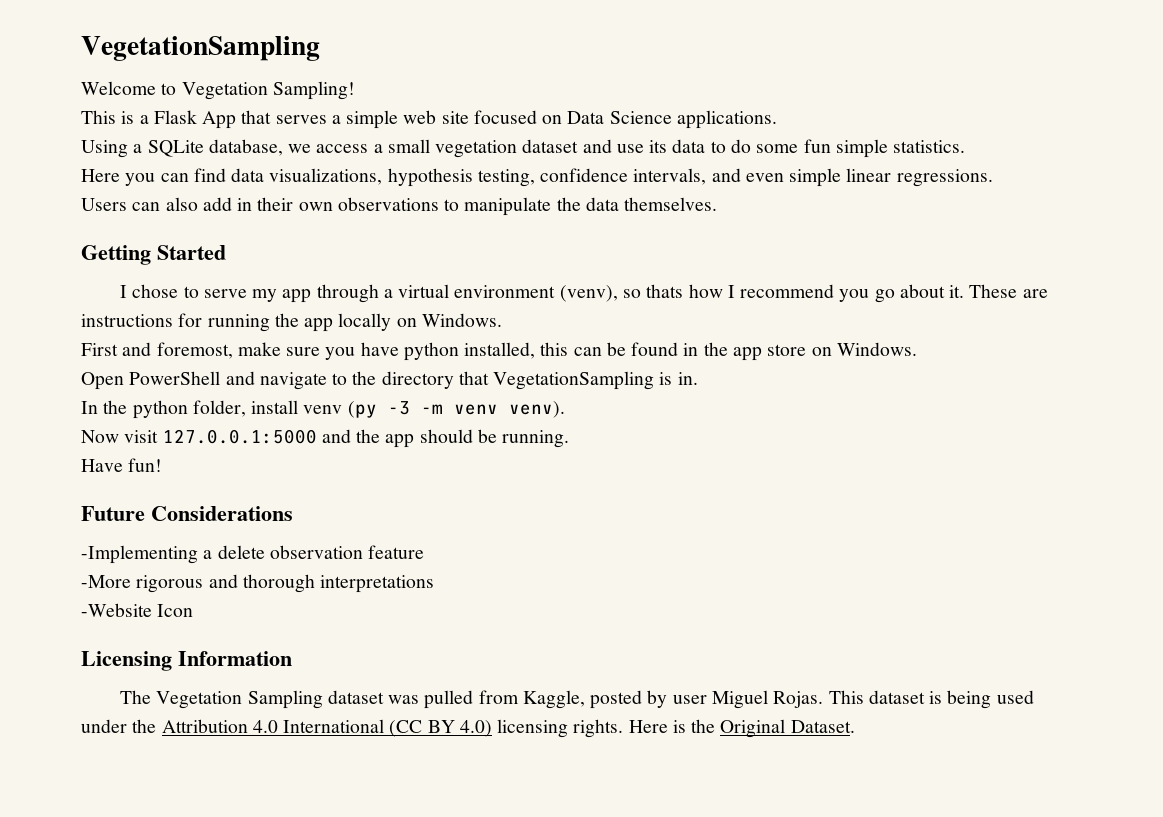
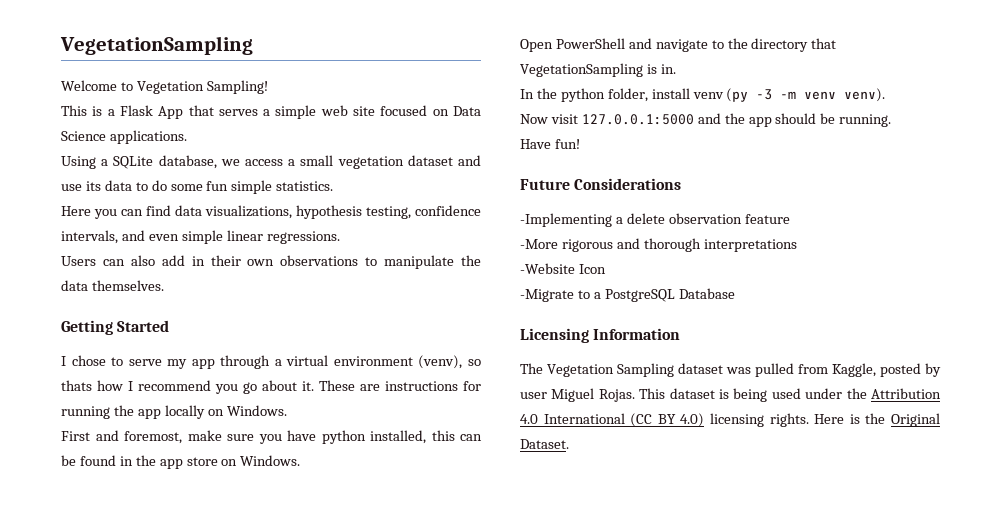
+ -Migrate to a PostgreSQL Database

